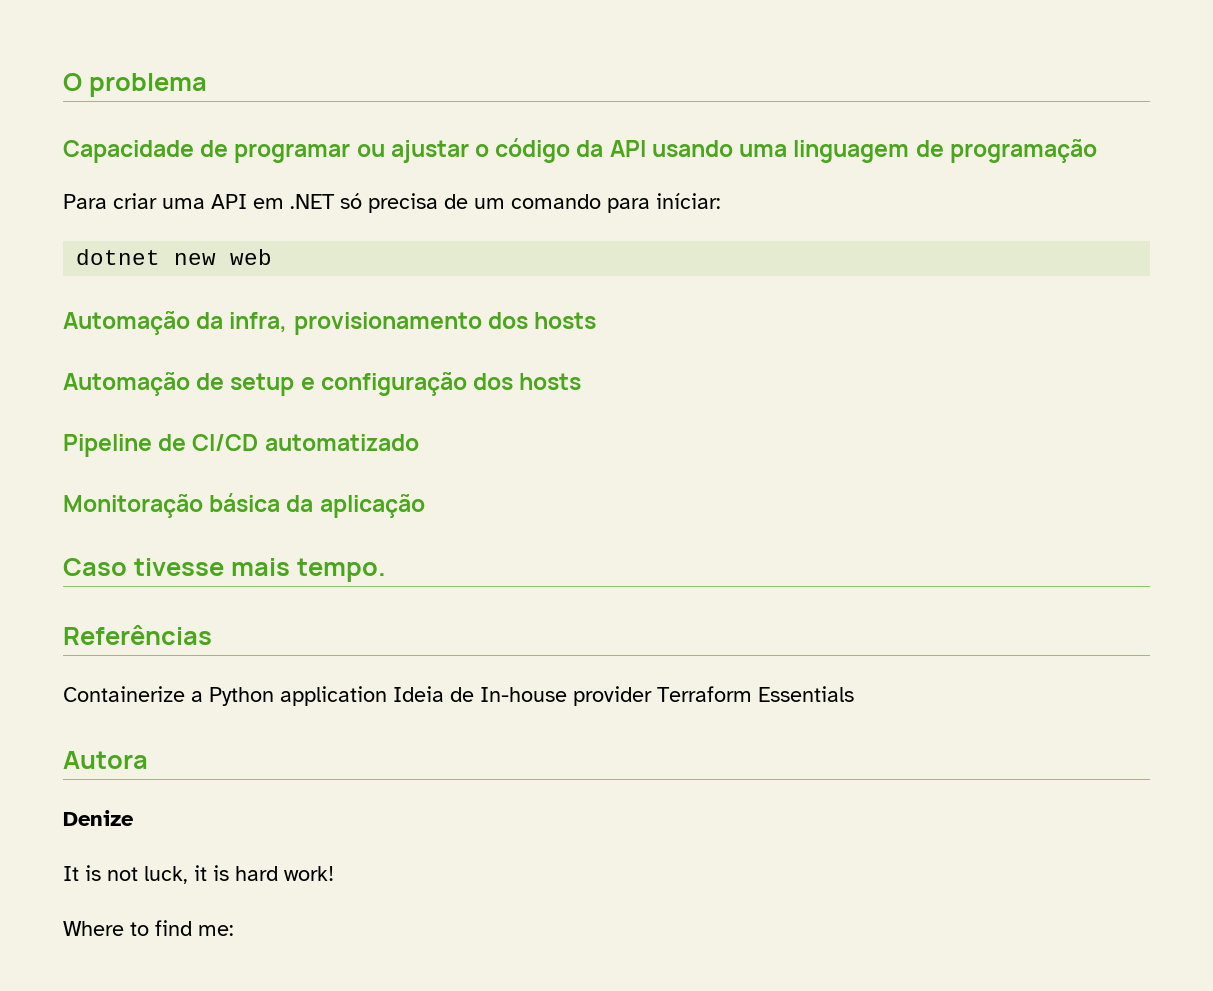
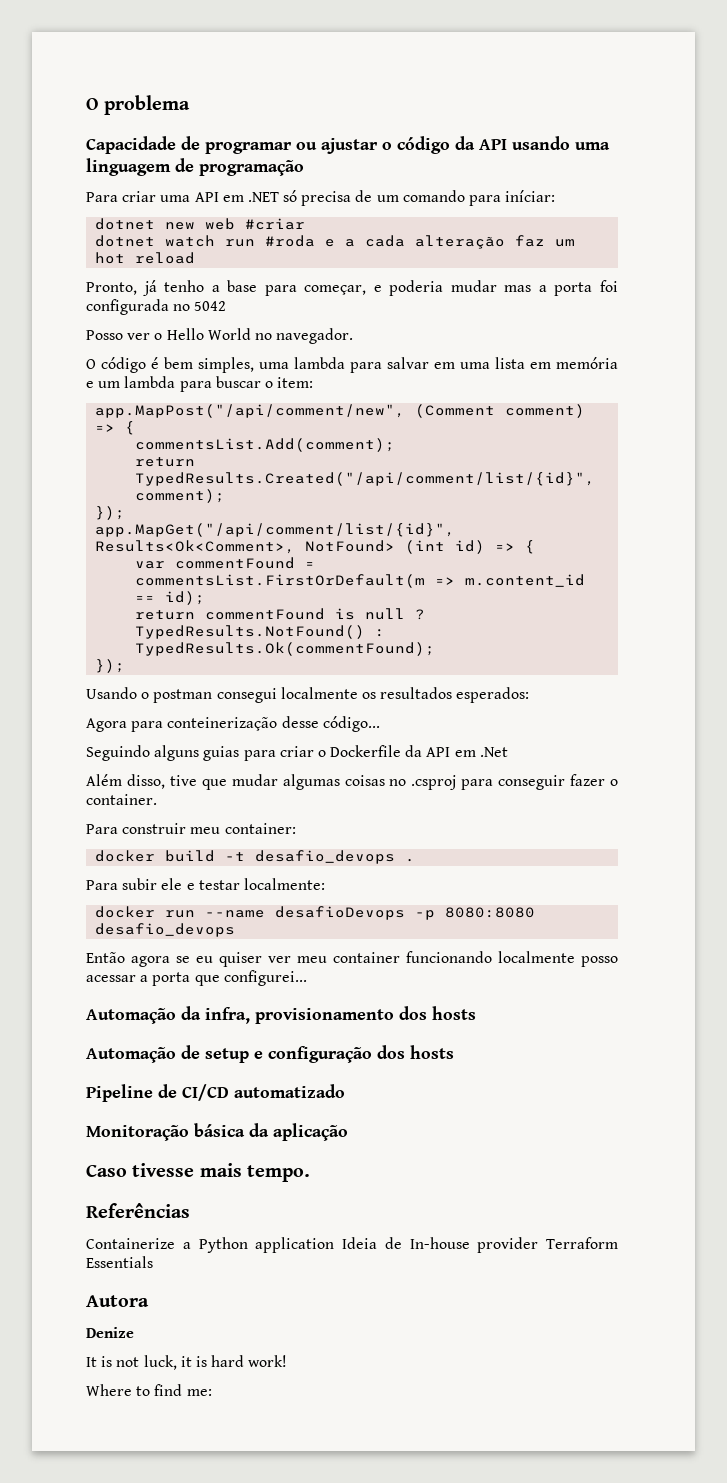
- dotnet new web
+ dotnet new web #criar
+ dotnet watch run #roda e a cada alteração faz um hot reload
+ Pronto, já tenho a base para começar, e poderia mudar mas a porta foi configurada no 5042
+ Posso ver o Hello World no navegador.
+ O código é bem simples, uma lambda para salvar em uma lista em memória e um lambda para buscar o item:
+ app.MapPost("/api/comment/new", (Comment comment) => {
+ commentsList.Add(comment);
+ return TypedResults.Created("/api/comment/list/{id}", comment);
+ });
+ app.MapGet("/api/comment/list/{id}", Results<Ok<Comment>, NotFound> (int id) => {
+ var commentFound = commentsList.FirstOrDefault(m => m.content_id == id);
+ return commentFound is null ? TypedResults.NotFound() : TypedResults.Ok(commentFound);
+ });
+ Usando o postman consegui localmente os resultados esperados:
+ Agora para conteinerização desse código...
+ Seguindo alguns guias para criar o Dockerfile da API em .Net
+ Além disso, tive que mudar algumas coisas no .csproj para conseguir fazer o container.
+ Para construir meu container:
+ docker build -t desafio_devops .
+ Para subir ele e testar localmente:
+ docker run --name desafioDevops -p 8080:8080 desafio_devops
+ Então agora se eu quiser ver meu container funcionando localmente posso acessar a porta que configurei...

